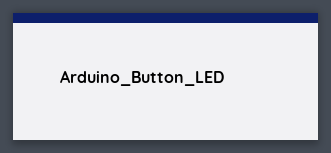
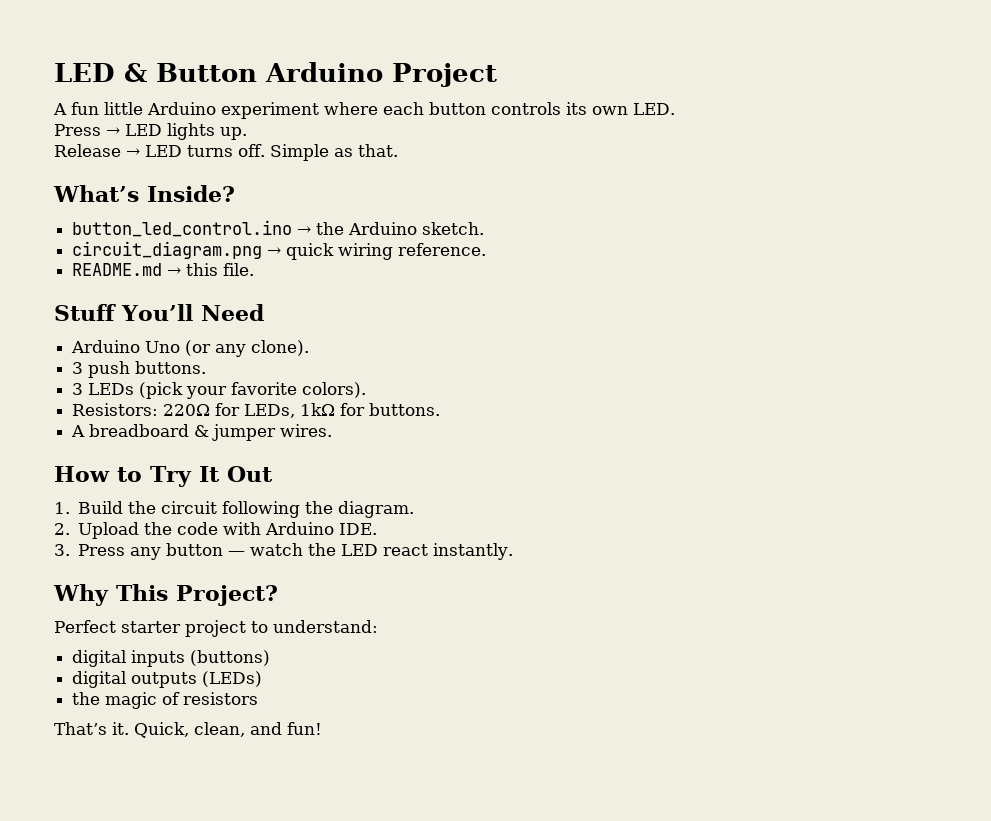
- Arduino_Button_LED
+ LED & Button Arduino Project
+ A fun little Arduino experiment where each button controls its own LED.
+ Press → LED lights up.
+ Release → LED turns off. Simple as that.
+ What’s Inside?
+ button_led_control.ino → the Arduino sketch.
+ circuit_diagram.png → quick wiring reference.
+ README.md → this file.
+ Stuff You’ll Need
+ Arduino Uno (or any clone).
+ 3 push buttons.
+ 3 LEDs (pick your favorite colors).
+ Resistors: 220Ω for LEDs, 1kΩ for buttons.
+ A breadboard & jumper wires.
+ How to Try It Out
+ 1. Build the circuit following the diagram.
+ 2. Upload the code with Arduino IDE.
+ 3. Press any button — watch the LED react instantly.
+ Why This Project?
+ Perfect starter project to understand:
+ digital inputs (buttons)
+ digital outputs (LEDs)
+ the magic of resistors
+ That’s it. Quick, clean, and fun!

